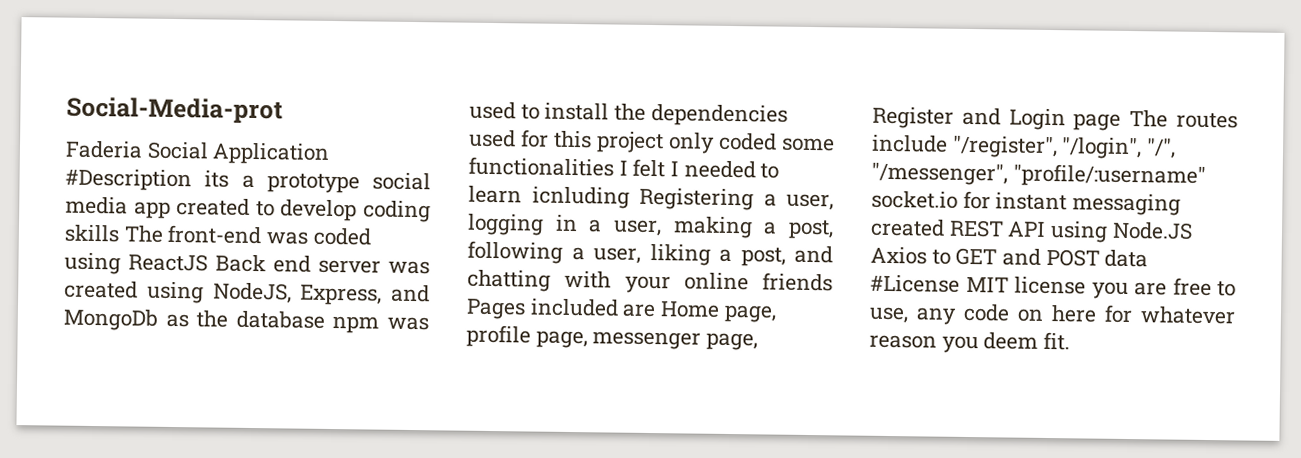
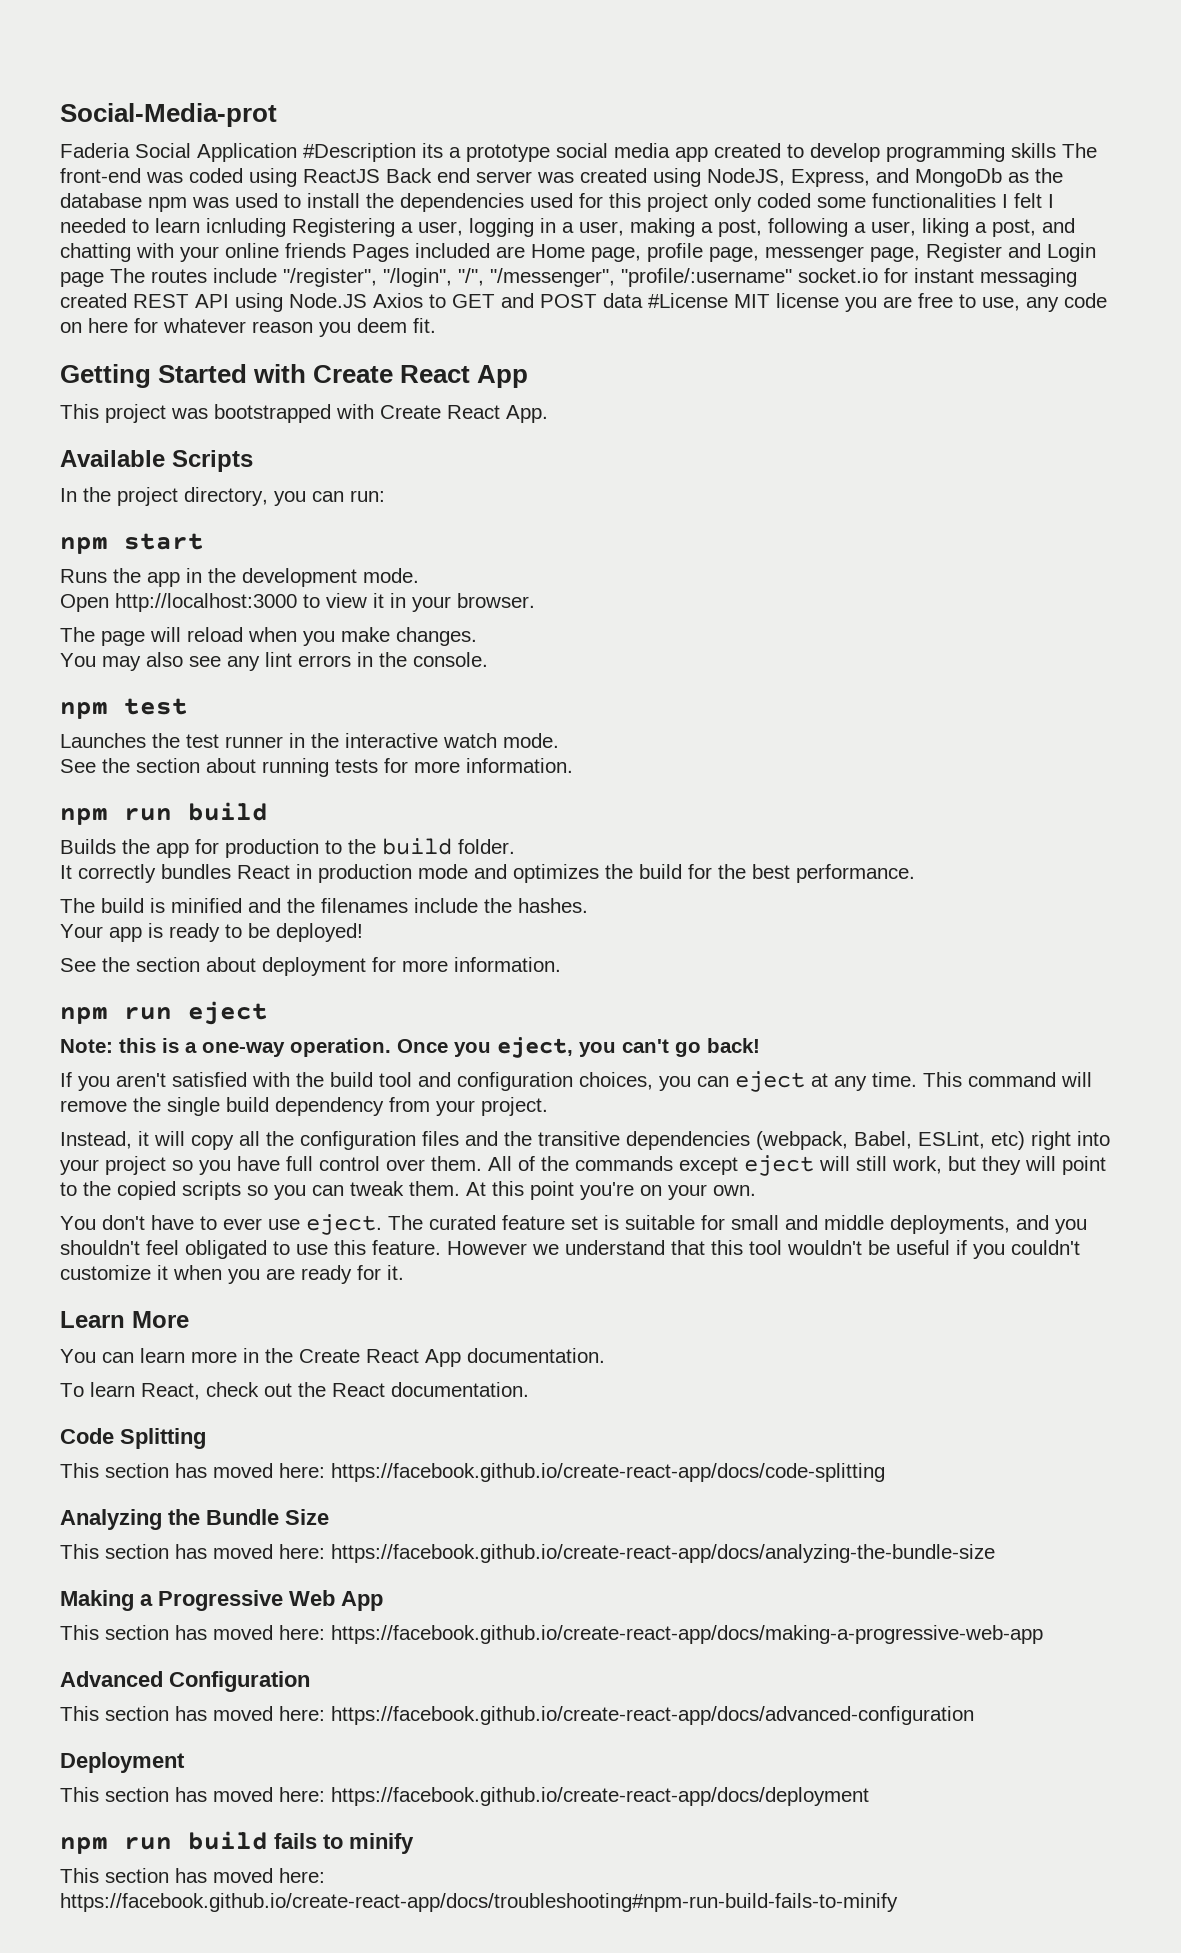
- Faderia Social Application #Description its a prototype social media app created to develop coding skills The front-end was coded using ReactJS Back end server was created using NodeJS, Express, and MongoDb as the database npm was used to install the dependencies used for this project only coded some functionalities I felt I needed to learn icnluding Registering a user, logging in a user, making a post, following a user, liking a post, and chatting with your online friends Pages included are Home page, profile page, messenger page, Register and Login page The routes include "/register", "/login", "/", "/messenger", "profile/:username" socket.io for instant messaging created REST API using Node.JS Axios to GET and POST data #License MIT license you are free to use, any code on here for whatever reason you deem fit.
+ Faderia Social Application #Description its a prototype social media app created to develop programming skills The front-end was coded using ReactJS Back end server was created using NodeJS, Express, and MongoDb as the database npm was used to install the dependencies used for this project only coded some functionalities I felt I needed to learn icnluding Registering a user, logging in a user, making a post, following a user, liking a post, and chatting with your online friends Pages included are Home page, profile page, messenger page, Register and Login page The routes include "/register", "/login", "/", "/messenger", "profile/:username" socket.io for instant messaging created REST API using Node.JS Axios to GET and POST data #License MIT license you are free to use, any code on here for whatever reason you deem fit.
+ Getting Started with Create React App
+ This project was bootstrapped with Create React App.
+ Available Scripts
+ In the project directory, you can run:
+ npm start
+ Runs the app in the development mode.
+ Open http://localhost:3000 to view it in your browser.
+ The page will reload when you make changes.
+ You may also see any lint errors in the console.
+ npm test
+ Launches the test runner in the interactive watch mode.
+ See the section about running tests for more information.
+ npm run build
+ Builds the app for production to the build folder.
+ It correctly bundles React in production mode and optimizes the build for the best performance.
+ The build is minified and the filenames include the hashes.
+ Your app is ready to be deployed!
+ See the section about deployment for more information.
+ npm run eject
+ Note: this is a one-way operation. Once you eject, you can't go back!
+ If you aren't satisfied with the build tool and configuration choices, you can eject at any time. This command will remove the single build dependency from your project.
+ Instead, it will copy all the configuration files and the transitive dependencies (webpack, Babel, ESLint, etc) right into your project so you have full control over them. All of the commands except eject will still work, but they will point to the copied scripts so you can tweak them. At this point you're on your own.
+ You don't have to ever use eject. The curated feature set is suitable for small and middle deployments, and you shouldn't feel obligated to use this feature. However we understand that this tool wouldn't be useful if you couldn't customize it when you are ready for it.
+ Learn More
+ You can learn more in the Create React App documentation.
+ To learn React, check out the React documentation.
+ Code Splitting
+ This section has moved here: https://facebook.github.io/create-react-app/docs/code-splitting
+ Analyzing the Bundle Size
+ This section has moved here: https://facebook.github.io/create-react-app/docs/analyzing-the-bundle-size
+ Making a Progressive Web App
+ This section has moved here: https://facebook.github.io/create-react-app/docs/making-a-progressive-web-app
+ Advanced Configuration
+ This section has moved here: https://facebook.github.io/create-react-app/docs/advanced-configuration
+ Deployment
+ This section has moved here: https://facebook.github.io/create-react-app/docs/deployment
+ npm run build fails to minify
+ This section has moved here: https://facebook.github.io/create-react-app/docs/troubleshooting#npm-run-build-fails-to-minify

